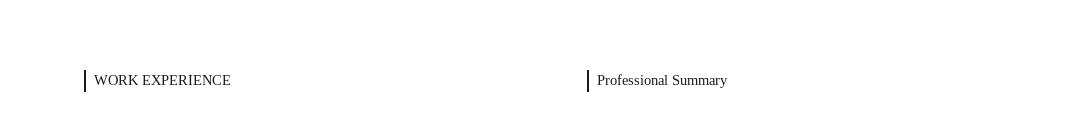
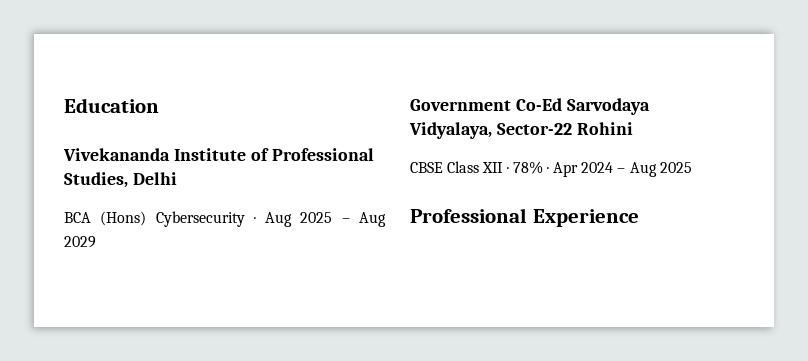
- WORK EXPERIENCE
- Professional Summary
+ Education
+ Vivekananda Institute of Professional Studies, Delhi
+ BCA (Hons) Cybersecurity · Aug 2025 – Aug 2029
+ Government Co-Ed Sarvodaya Vidyalaya, Sector-22 Rohini
+ CBSE Class XII · 78% · Apr 2024 – Aug 2025
+ Professional Experience

